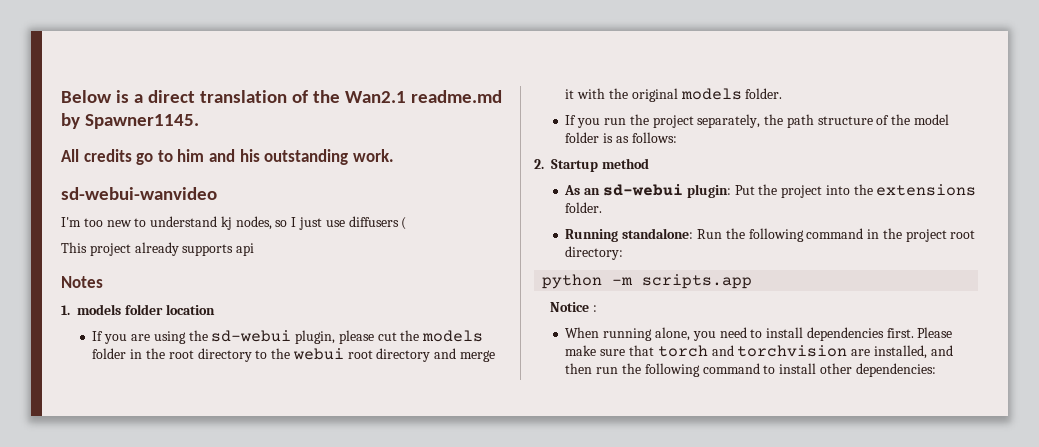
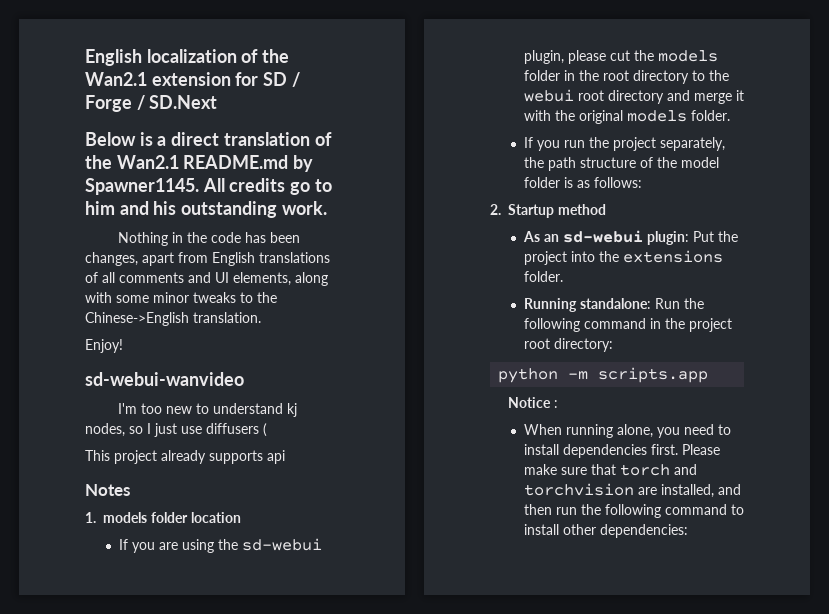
+ English localization of the Wan2.1 extension for SD / Forge / SD.Next
- Below is a direct translation of the Wan2.1 readme.md by Spawner1145.
- All credits go to him and his outstanding work.
+ Below is a direct translation of the Wan2.1 README.md by Spawner1145. All credits go to him and his outstanding work.
+ Nothing in the code has been changes, apart from English translations of all comments and UI elements, along with some minor tweaks to the Chinese->English translation.
+ Enjoy!

